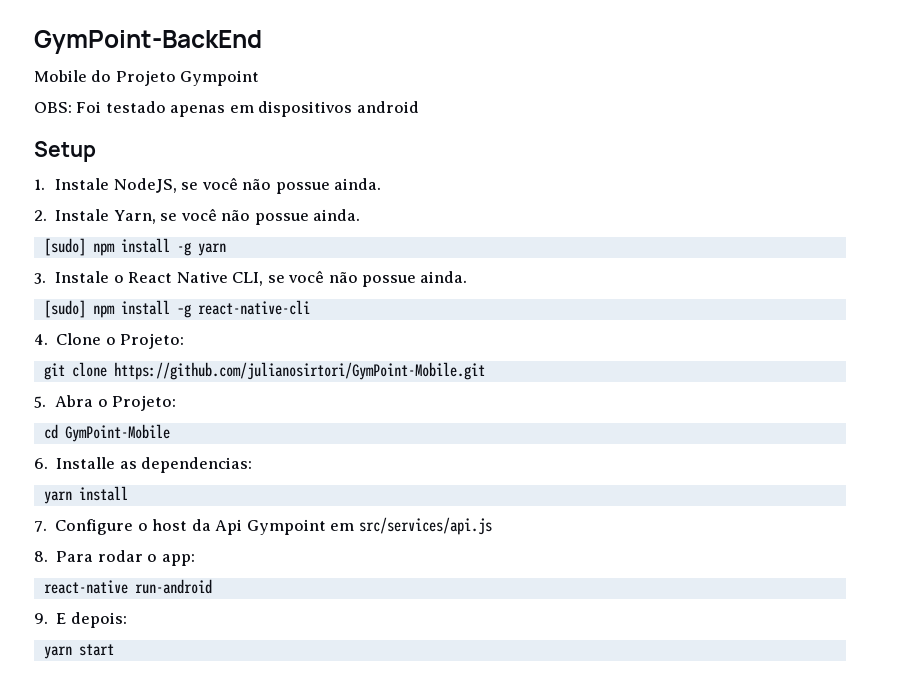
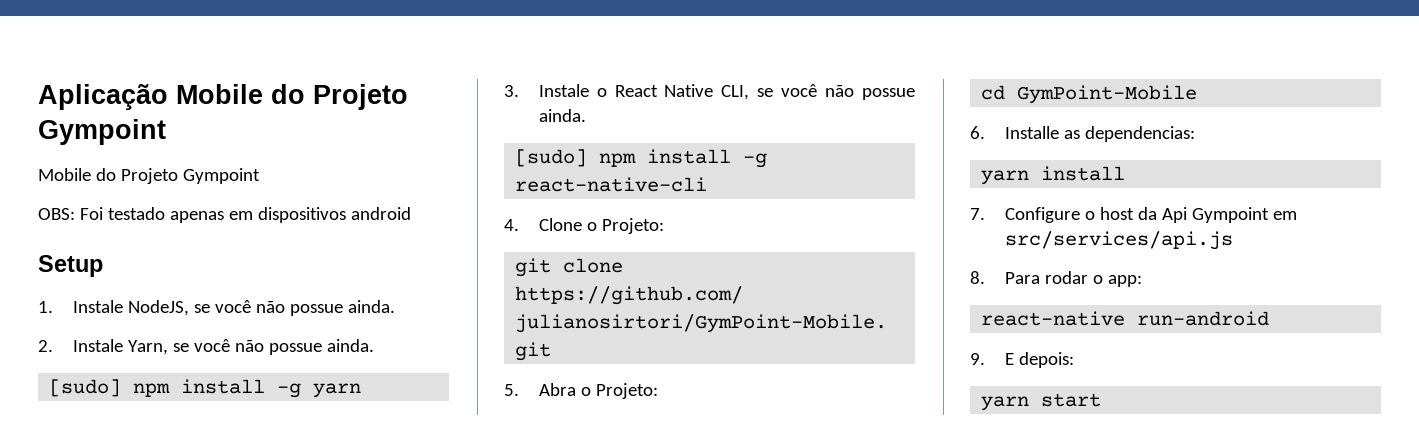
- GymPoint-BackEnd
+ Aplicação Mobile do Projeto Gympoint

